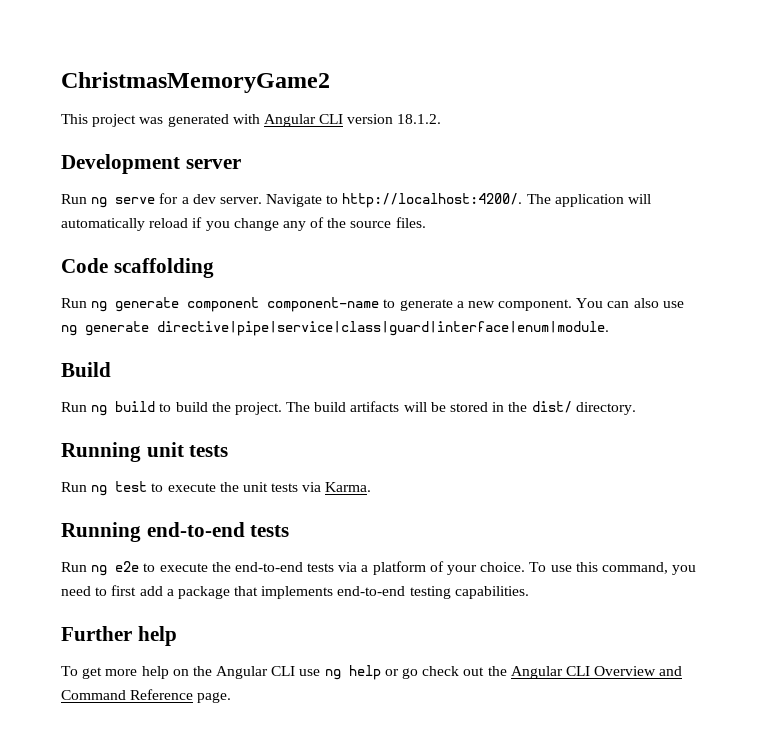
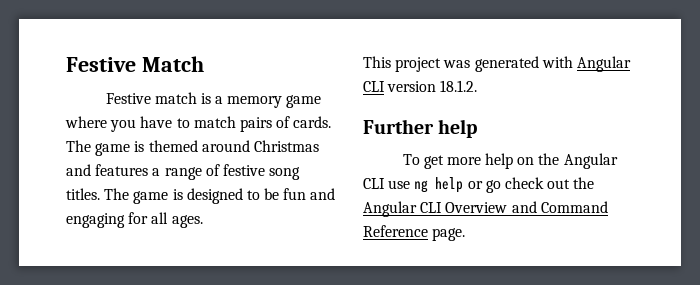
- ChristmasMemoryGame2
+ Festive Match
+ Festive match is a memory game where you have to match pairs of cards. The game is themed around Christmas and features a range of festive song titles. The game is designed to be fun and engaging for all ages.
- Development server
- Run ng serve for a dev server. Navigate to http://localhost:4200/. The application will automatically reload if you change any of the source files.
- Code scaffolding
- Run ng generate component component-name to generate a new component. You can also use ng generate directive|pipe|service|class|guard|interface|enum|module.
- Build
- Run ng build to build the project. The build artifacts will be stored in the dist/ directory.
- Running unit tests
- Run ng test to execute the unit tests via Karma.
- Running end-to-end tests
- Run ng e2e to execute the end-to-end tests via a platform of your choice. To use this command, you need to first add a package that implements end-to-end testing capabilities.

